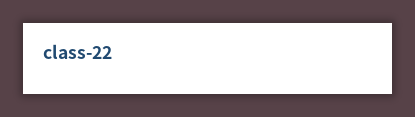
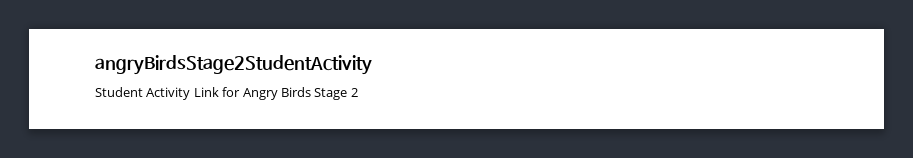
- class-22
+ angryBirdsStage2StudentActivity
+ Student Activity Link for Angry Birds Stage 2

